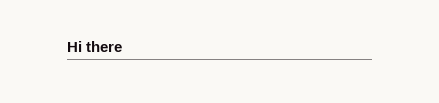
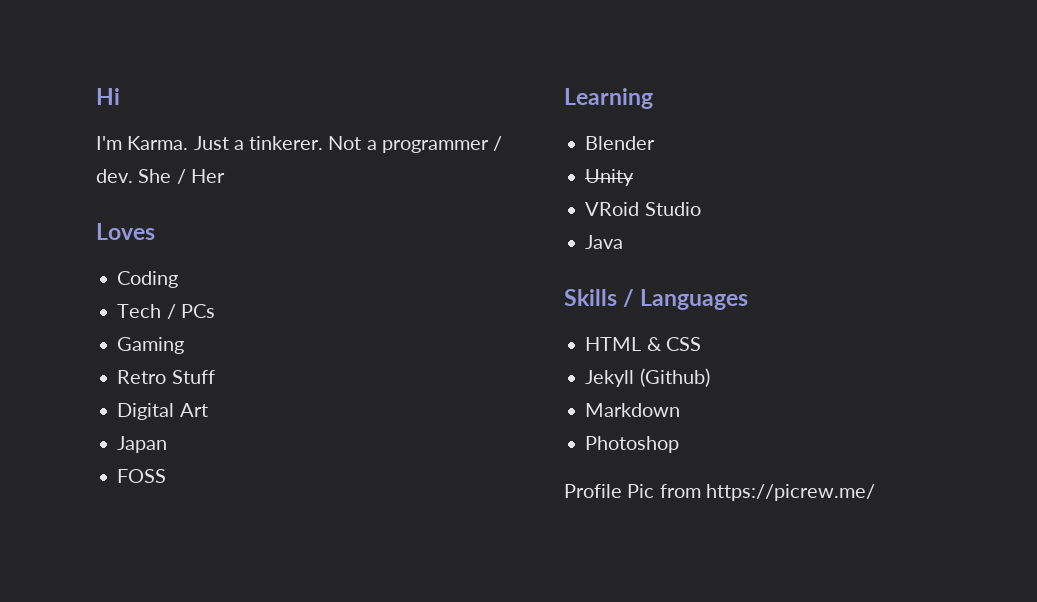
- Hi there
+ Hi
+ I'm Karma. Just a tinkerer. Not a programmer / dev. She / Her
+ Loves
+ Coding
+ Tech / PCs
+ Gaming
+ Retro Stuff
+ Digital Art
+ Japan
+ FOSS
+ Learning
+ Blender
+ Unity
+ VRoid Studio
+ Java
+ Skills / Languages
+ HTML & CSS
+ Jekyll (Github)
+ Markdown
+ Photoshop
+ Profile Pic from https://picrew.me/

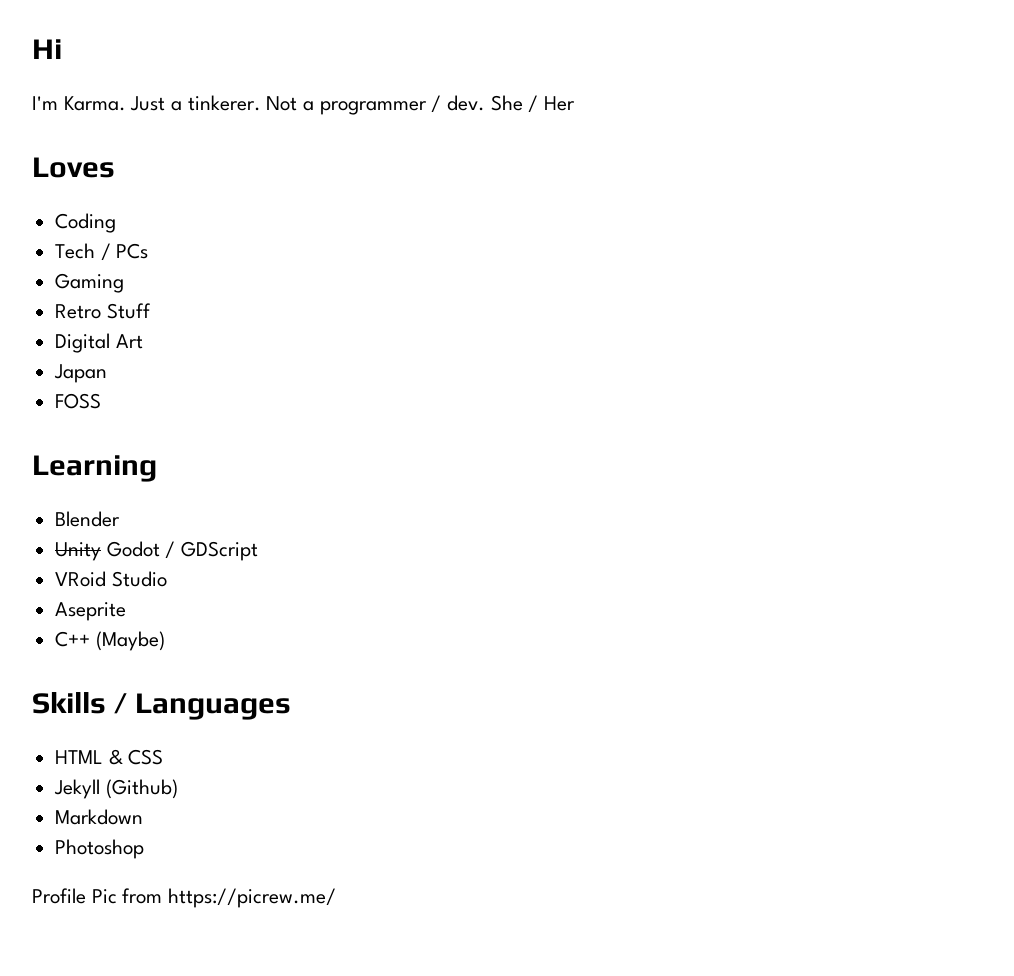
- Unity
+ Unity Godot / GDScript
- Java
+ Aseprite
+ C++ (Maybe)

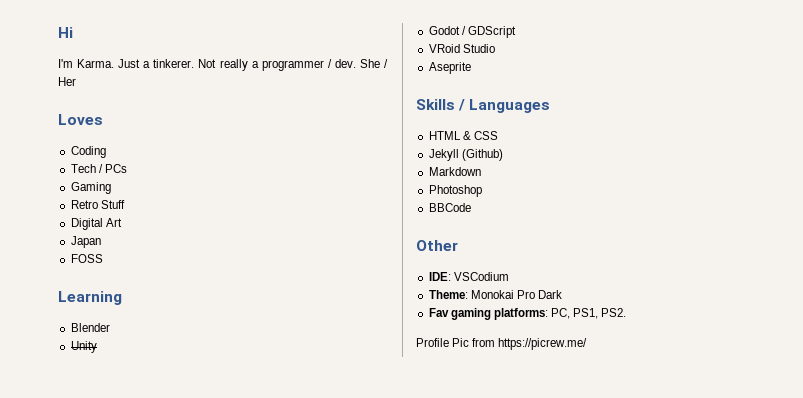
- Not a programmer / dev.
+ Not really a programmer / dev.
- Unity Godot / GDScript
+ Unity
+ Godot / GDScript
- C++ (Maybe)
+ BBCode
+ Other
+ IDE: VSCodium
+ Theme: Monokai Pro Dark
+ Fav gaming platforms: PC, PS1, PS2.

